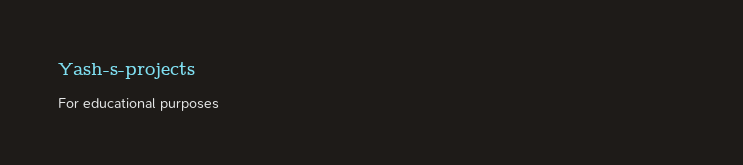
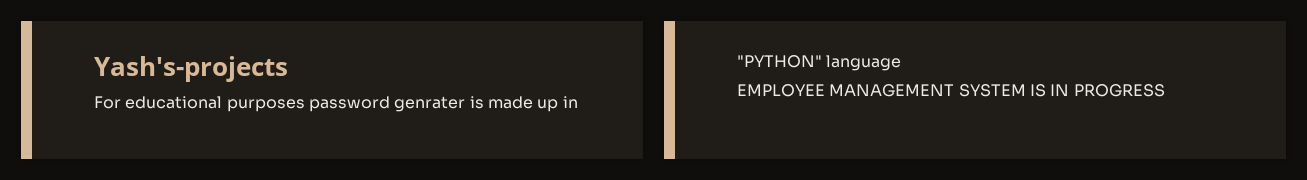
- Yash-s-projects
+ Yash's-projects
- For educational purposes
+ For educational purposes password genrater is made up in "PYTHON" language
+ EMPLOYEE MANAGEMENT SYSTEM IS IN PROGRESS

